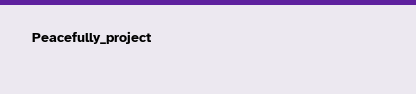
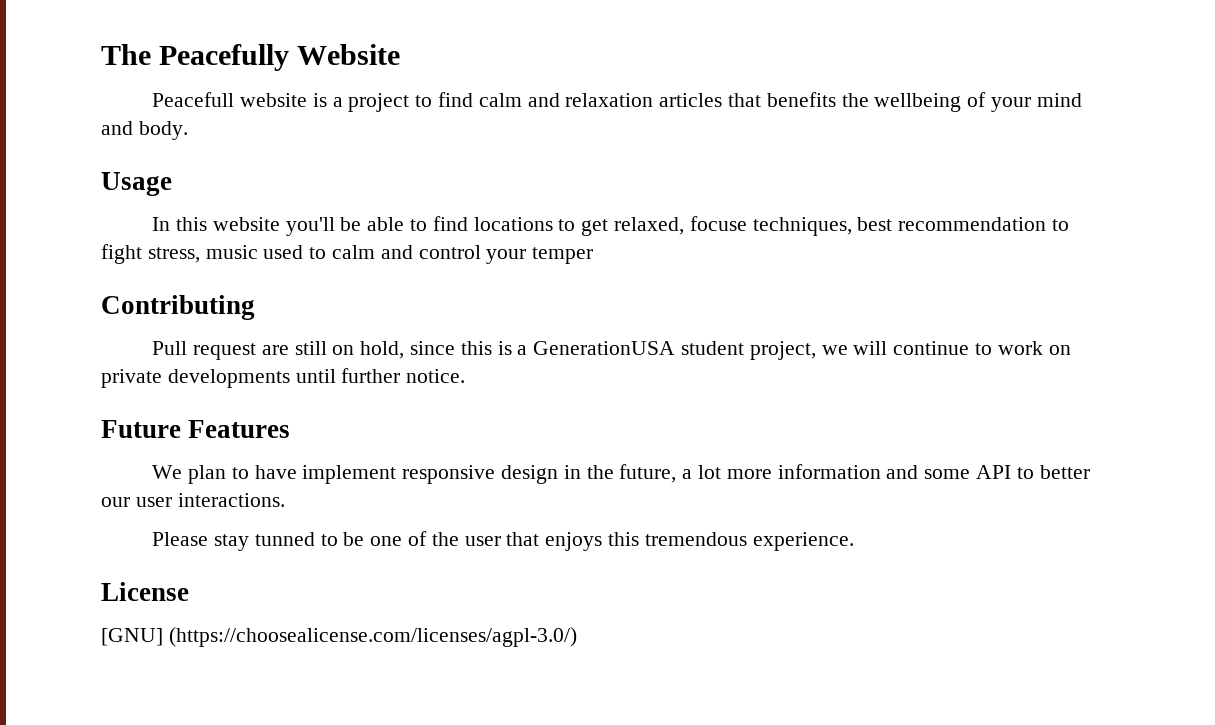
- Peacefully_project
+ The Peacefully Website
+ Peacefull website is a project to find calm and relaxation articles that benefits the wellbeing of your mind and body.
+ Usage
+ In this website you'll be able to find locations to get relaxed, focuse techniques, best recommendation to fight stress, music used to calm and control your temper
+ Contributing
+ Pull request are still on hold, since this is a GenerationUSA student project, we will continue to work on private developments until further notice.
+ Future Features
+ We plan to have implement responsive design in the future, a lot more information and some API to better our user interactions.
+ Please stay tunned to be one of the user that enjoys this tremendous experience.
+ License
+ [GNU] (https://choosealicense.com/licenses/agpl-3.0/)

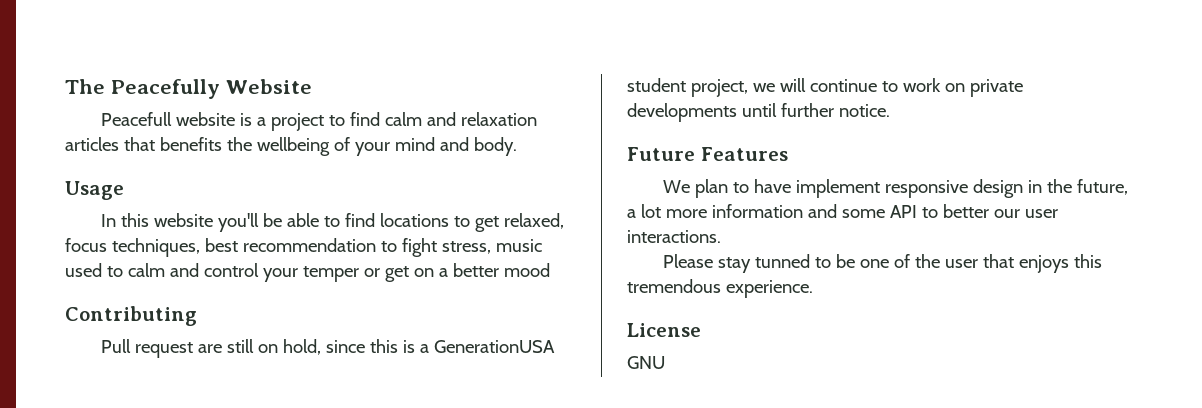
- In this website you'll be able to find locations to get relaxed, focuse techniques, best recommendation to fight stress, music used to calm and control your temper
+ In this website you'll be able to find locations to get relaxed, focus techniques, best recommendation to fight stress, music used to calm and control your temper or get on a better mood
- [GNU] (https://choosealicense.com/licenses/agpl-3.0/)
+ GNU

